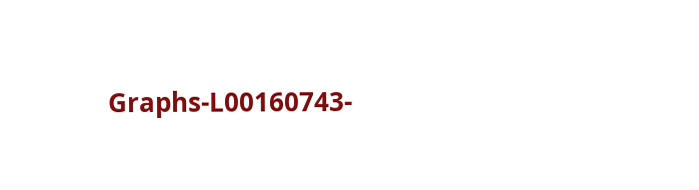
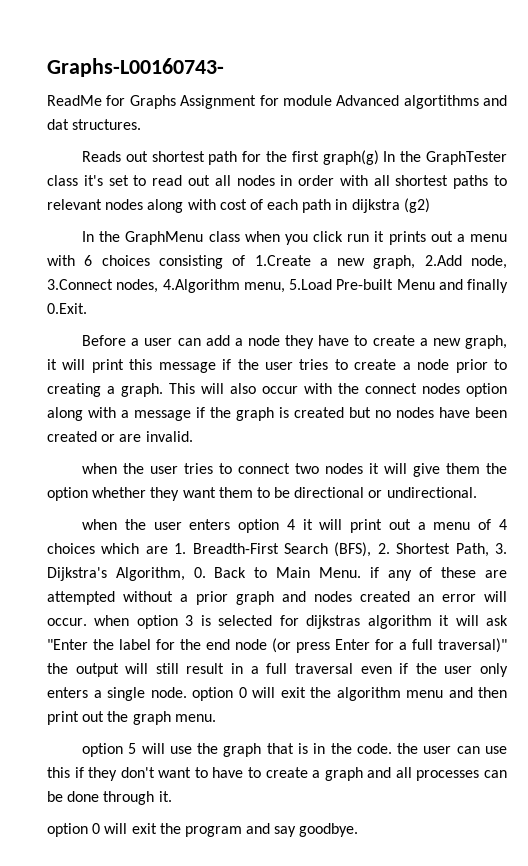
+ ReadMe for Graphs Assignment for module Advanced algortithms and dat structures.
+ Reads out shortest path for the first graph(g) In the GraphTester class it's set to read out all nodes in order with all shortest paths to relevant nodes along with cost of each path in dijkstra (g2)
+ In the GraphMenu class when you click run it prints out a menu with 6 choices consisting of 1.Create a new graph, 2.Add node, 3.Connect nodes, 4.Algorithm menu, 5.Load Pre-built Menu and finally 0.Exit.
+ Before a user can add a node they have to create a new graph, it will print this message if the user tries to create a node prior to creating a graph. This will also occur with the connect nodes option along with a message if the graph is created but no nodes have been created or are invalid.
+ when the user tries to connect two nodes it will give them the option whether they want them to be directional or undirectional.
+ when the user enters option 4 it will print out a menu of 4 choices which are 1. Breadth-First Search (BFS), 2. Shortest Path, 3. Dijkstra's Algorithm, 0. Back to Main Menu. if any of these are attempted without a prior graph and nodes created an error will occur. when option 3 is selected for dijkstras algorithm it will ask "Enter the label for the end node (or press Enter for a full traversal)" the output will still result in a full traversal even if the user only enters a single node. option 0 will exit the algorithm menu and then print out the graph menu.
+ option 5 will use the graph that is in the code. the user can use this if they don't want to have to create a graph and all processes can be done through it.
+ option 0 will exit the program and say goodbye.

